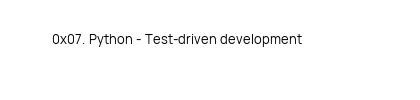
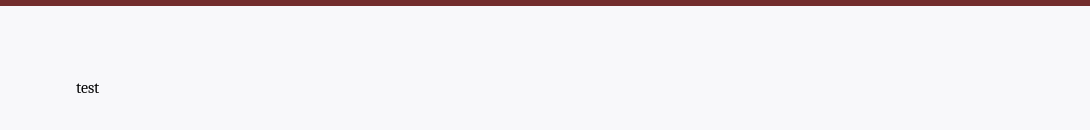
- 0x07. Python - Test-driven development
+ test

